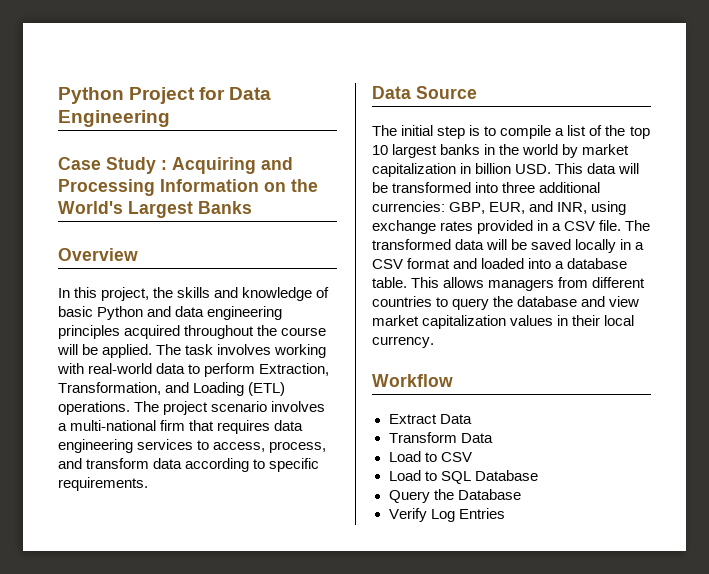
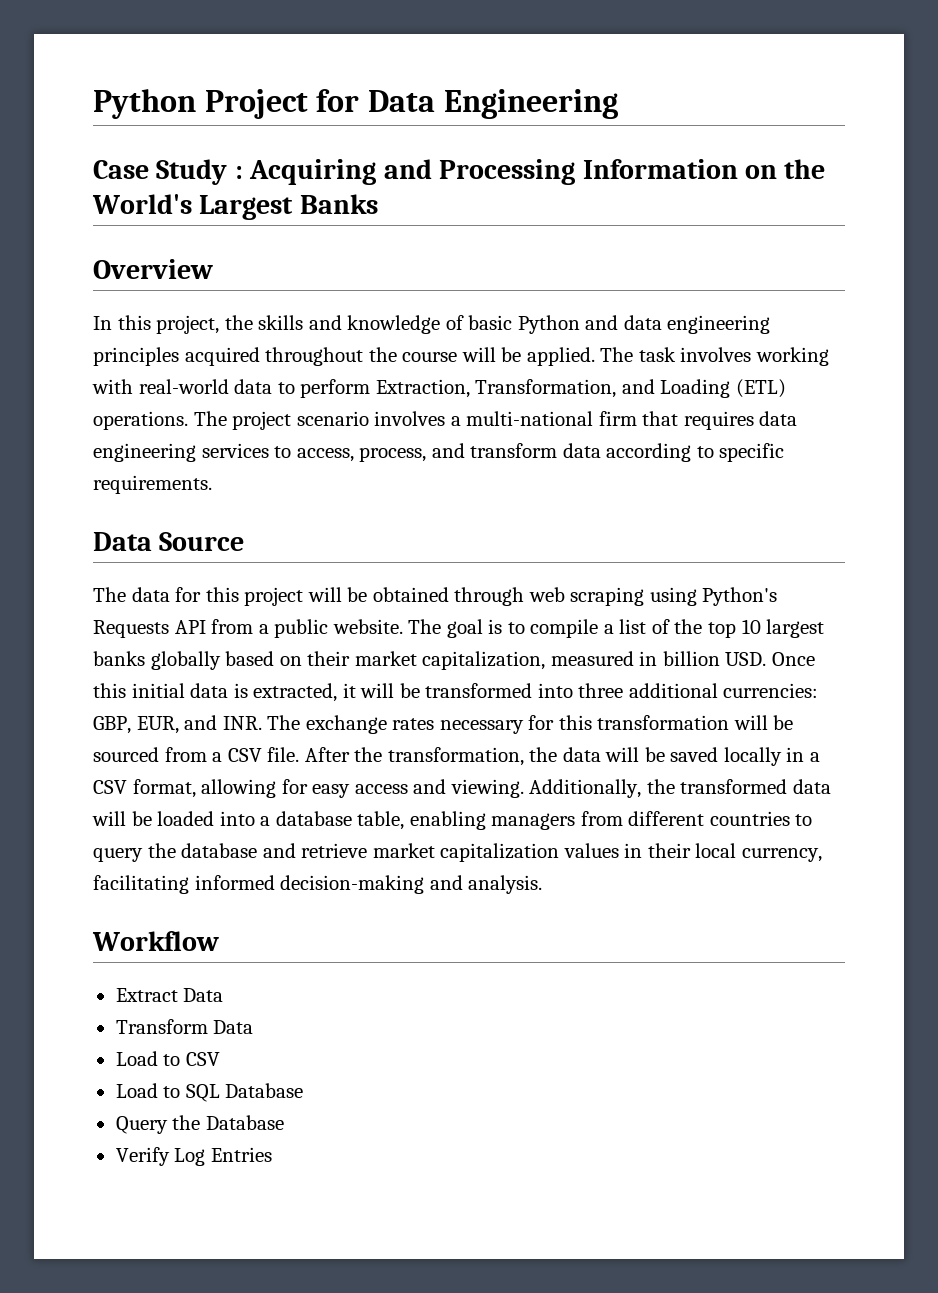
- The initial step is to compile a list of the top 10 largest banks in the world by market capitalization in billion USD. This data will be transformed into three additional currencies: GBP, EUR, and INR, using exchange rates provided in a CSV file. The transformed data will be saved locally in a CSV format and loaded into a database table. This allows managers from different countries to query the database and view market capitalization values in their local currency.
+ The data for this project will be obtained through web scraping using Python's Requests API from a public website. The goal is to compile a list of the top 10 largest banks globally based on their market capitalization, measured in billion USD. Once this initial data is extracted, it will be transformed into three additional currencies: GBP, EUR, and INR. The exchange rates necessary for this transformation will be sourced from a CSV file. After the transformation, the data will be saved locally in a CSV format, allowing for easy access and viewing. Additionally, the transformed data will be loaded into a database table, enabling managers from different countries to query the database and retrieve market capitalization values in their local currency, facilitating informed decision-making and analysis.

